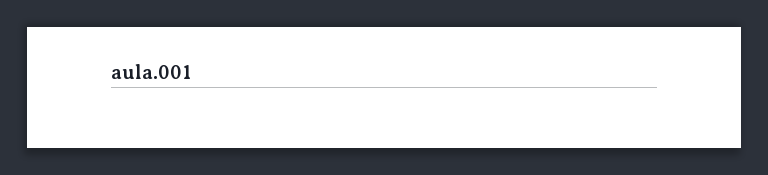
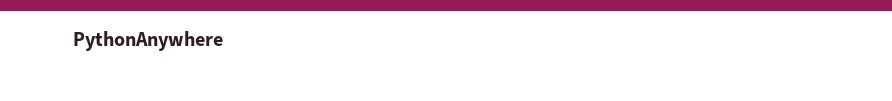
- aula.001
+ PythonAnywhere

